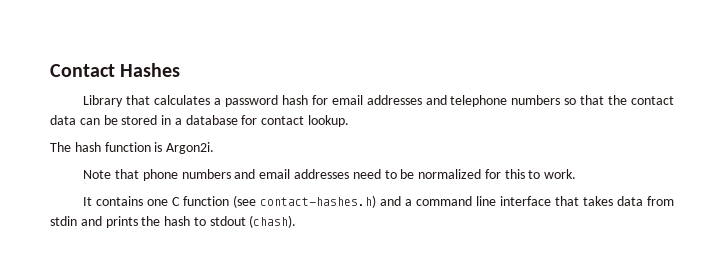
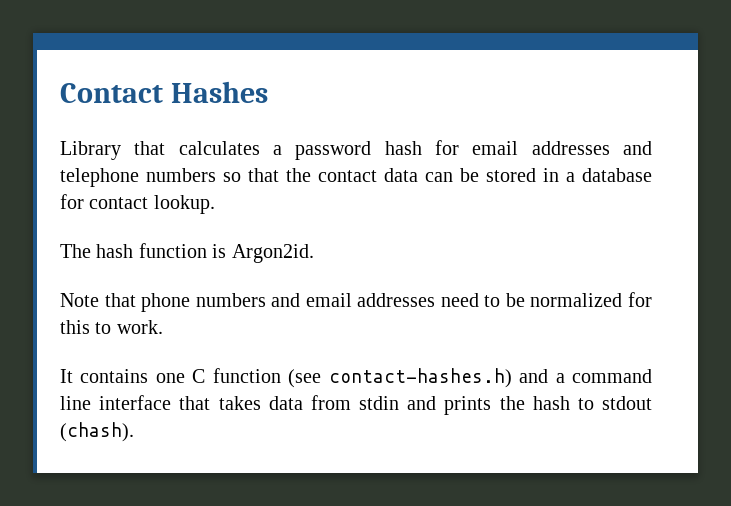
- The hash function is Argon2i.
+ The hash function is Argon2id.

